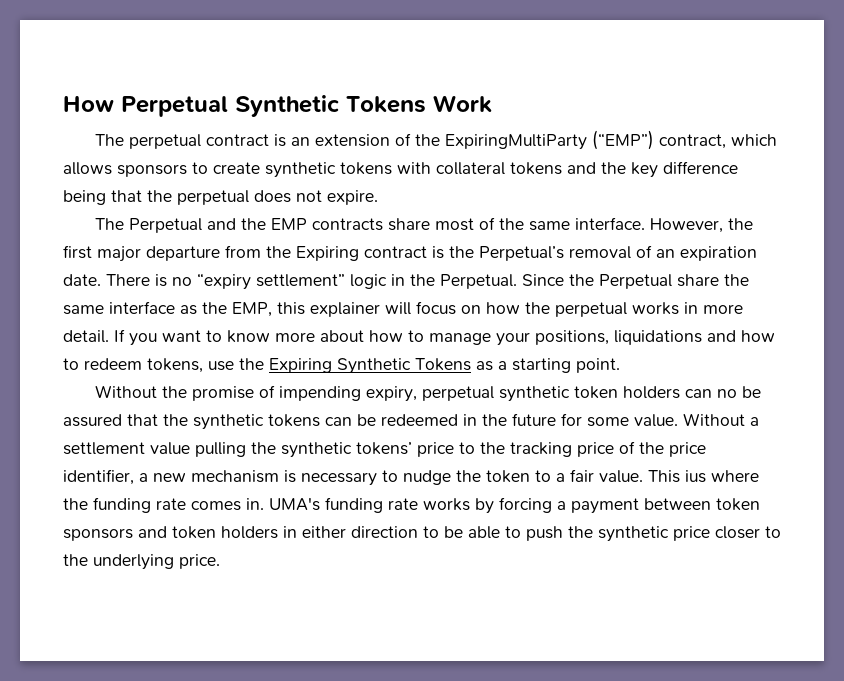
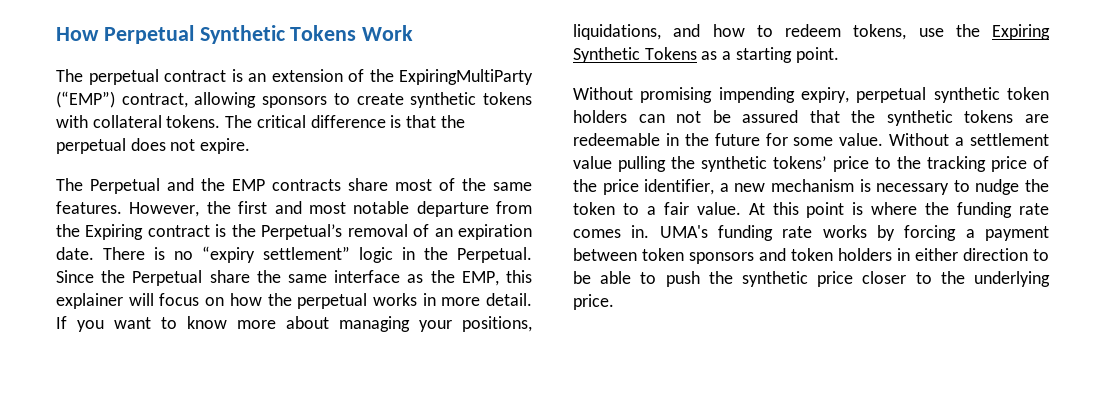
- The perpetual contract is an extension of the ExpiringMultiParty (“EMP”) contract, which allows sponsors to create synthetic tokens with collateral tokens and the key difference being that the perpetual does not expire.
+ The perpetual contract is an extension of the ExpiringMultiParty (“EMP”) contract, allowing sponsors to create synthetic tokens with collateral tokens. The critical difference is that the perpetual does not expire.
- The Perpetual and the EMP contracts share most of the same interface.
+ The Perpetual and the EMP contracts share most of the same features.
- However, the first major departure from the Expiring contract is the Perpetual’s removal of an expiration date.
+ However, the first and most notable departure from the Expiring contract is the Perpetual’s removal of an expiration date.
- If you want to know more about how to manage your positions, liquidations and how to redeem tokens, use the Expiring Synthetic Tokens as a starting point.
+ If you want to know more about managing your positions, liquidations, and how to redeem tokens, use the Expiring Synthetic Tokens as a starting point.
- Without the promise of impending expiry, perpetual synthetic token holders can no be assured that the synthetic tokens can be redeemed in the future for some value.
+ Without promising impending expiry, perpetual synthetic token holders can not be assured that the synthetic tokens are redeemable in the future for some value.
- This ius where the funding rate comes in.
+ At this point is where the funding rate comes in.

